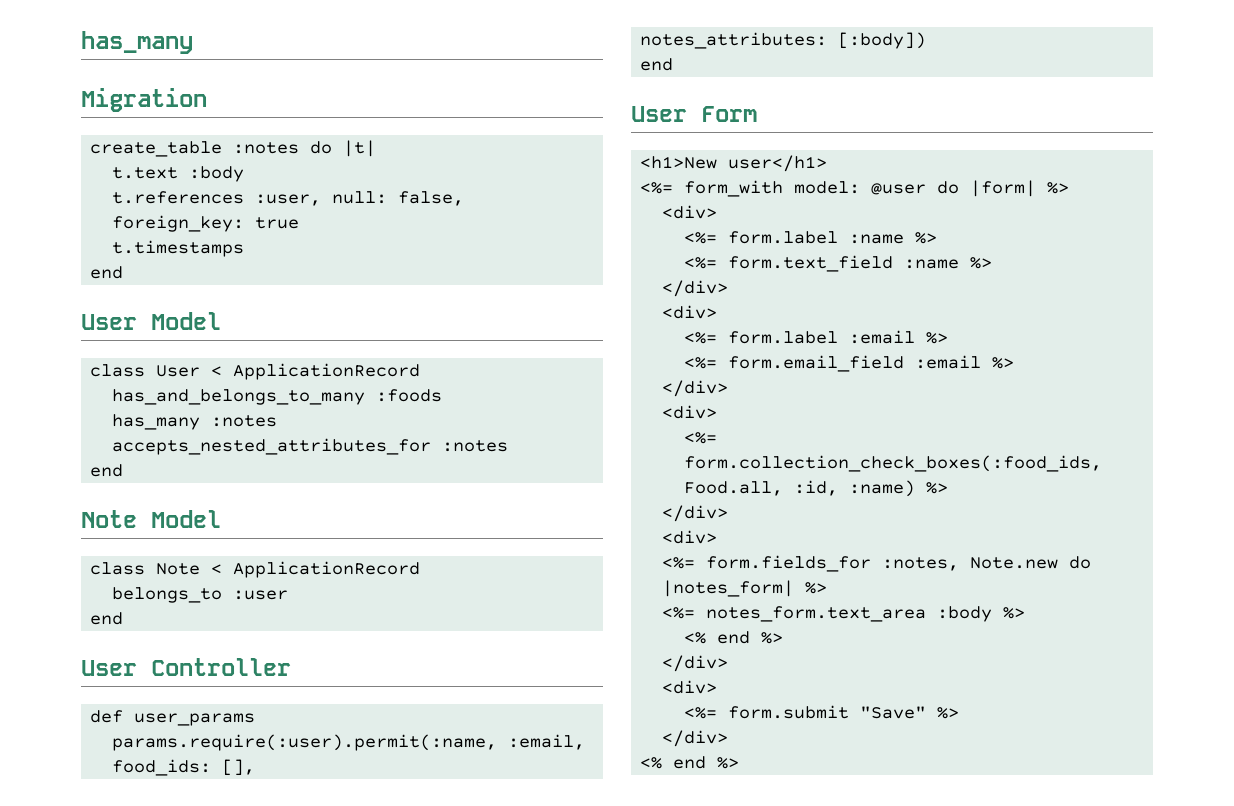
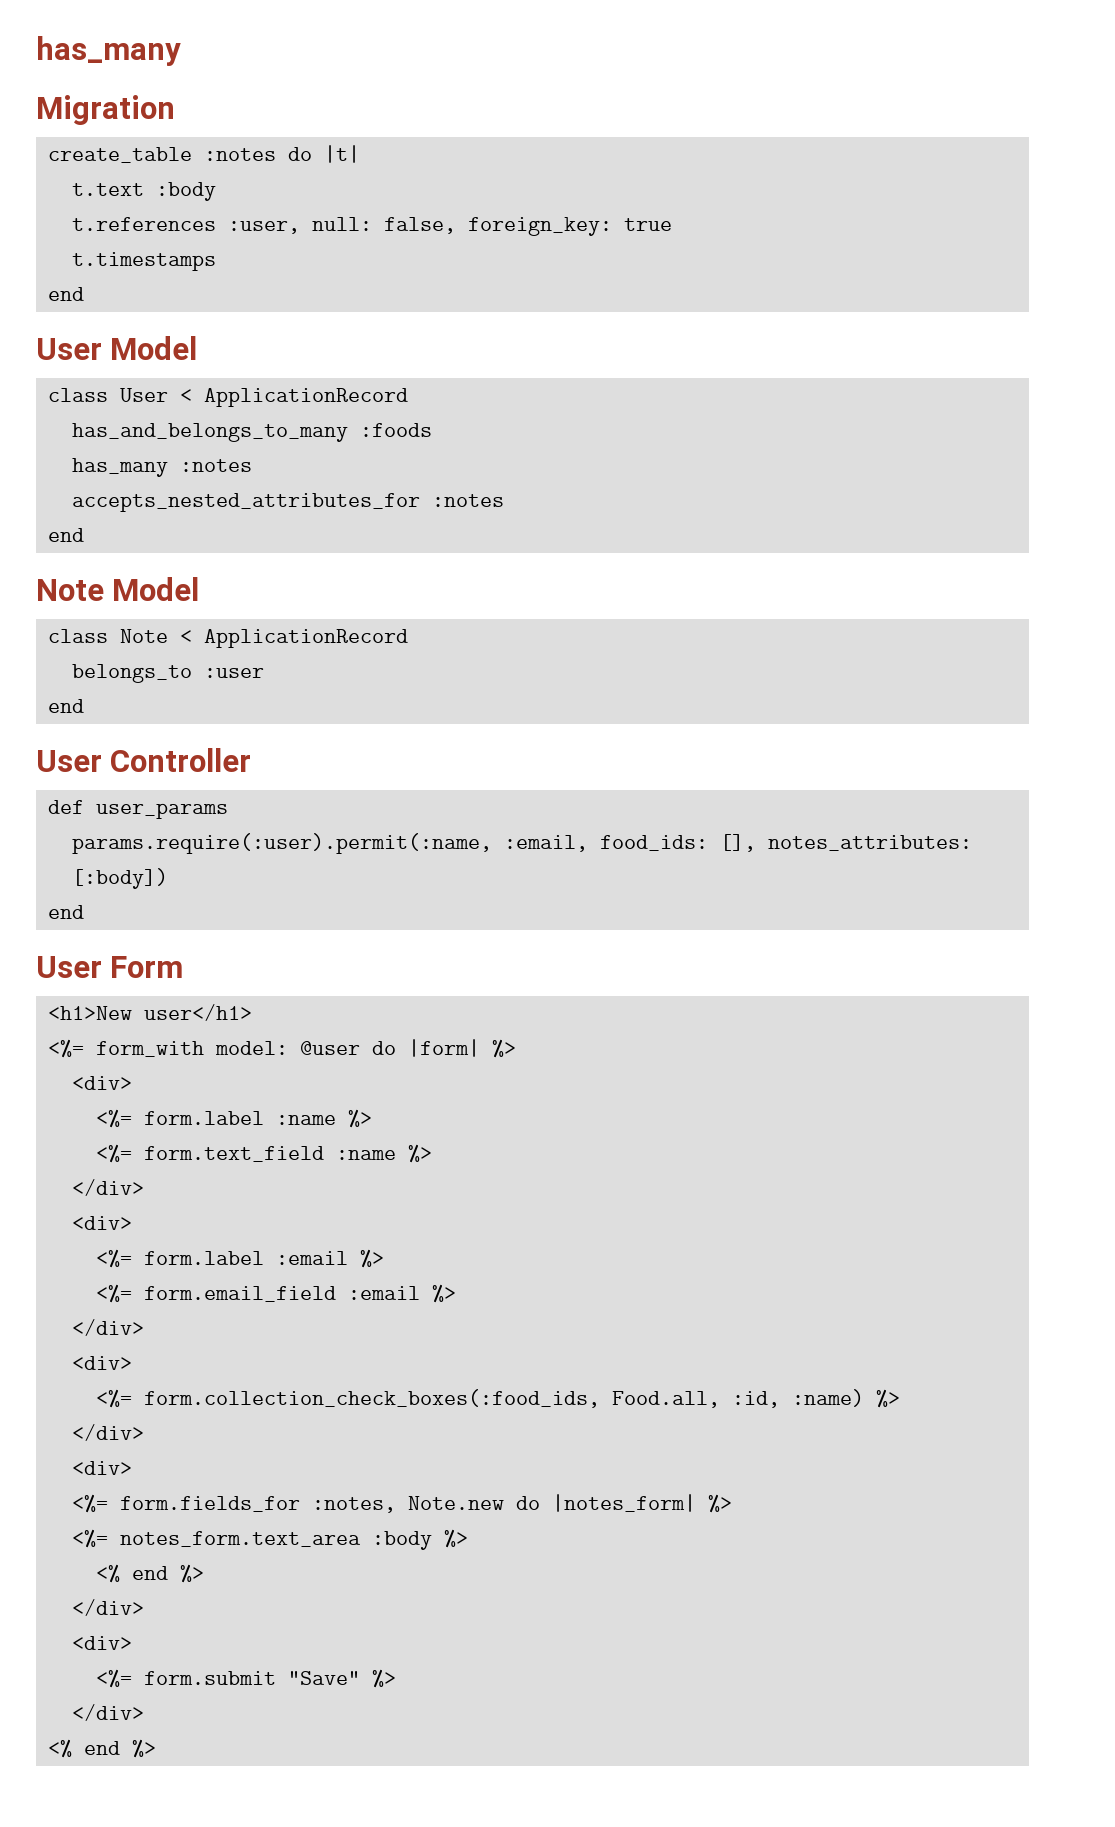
- params.require(:user).permit(:name, :email, food_ids: [],
- notes_attributes: [:body])
+ params.require(:user).permit(:name, :email, food_ids: [], notes_attributes: [:body])

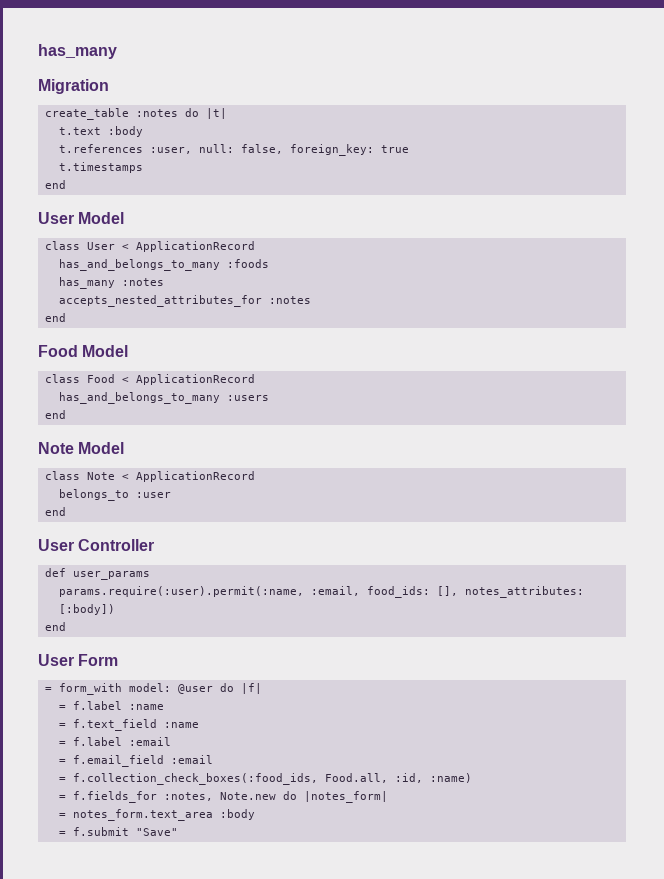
+ Food Model
+ class Food < ApplicationRecord
+ has_and_belongs_to_many :users
+ end
- <h1>New user</h1>
- <%= form_with model: @user do |form| %>
- <div>
- <%= form.label :name %>
- <%= form.text_field :name %>
- </div>
- <div>
- <%= form.label :email %>
- <%= form.email_field :email %>
- </div>
- <div>
- <%= form.collection_check_boxes(:food_ids, Food.all, :id, :name) %>
- </div>
- <div>
- <%= form.fields_for :notes, Note.new do |notes_form| %>
- <%= notes_form.text_area :body %>
- <% end %>
- </div>
- <div>
- <%= form.submit "Save" %>
- </div>
- <% end %>
+ = form_with model: @user do |f|
+ = f.label :name
+ = f.text_field :name
+ = f.label :email
+ = f.email_field :email
+ = f.collection_check_boxes(:food_ids, Food.all, :id, :name)
+ = f.fields_for :notes, Note.new do |notes_form|
+ = notes_form.text_area :body
+ = f.submit "Save"

